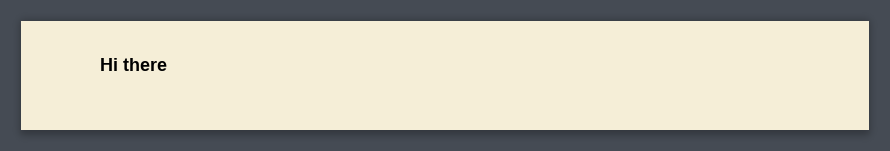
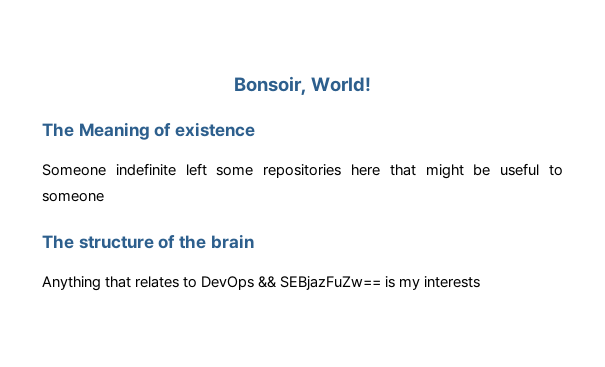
- Hi there
+ Bonsoir, World!
+ The Meaning of existence
+ Someone indefinite left some repositories here that might be useful to someone
+ The structure of the brain
+ Anything that relates to DevOps && SEBjazFuZw== is my interests

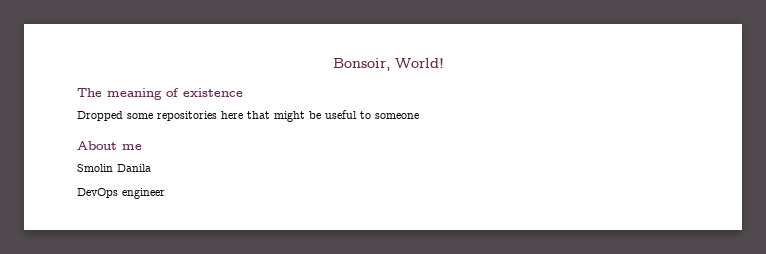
- The Meaning of existence
+ The meaning of existence
- Someone indefinite left some repositories here that might be useful to someone
+ Dropped some repositories here that might be useful to someone
- The structure of the brain
- Anything that relates to DevOps && SEBjazFuZw== is my interests
+ About me
+ Smolin Danila
+ DevOps engineer

